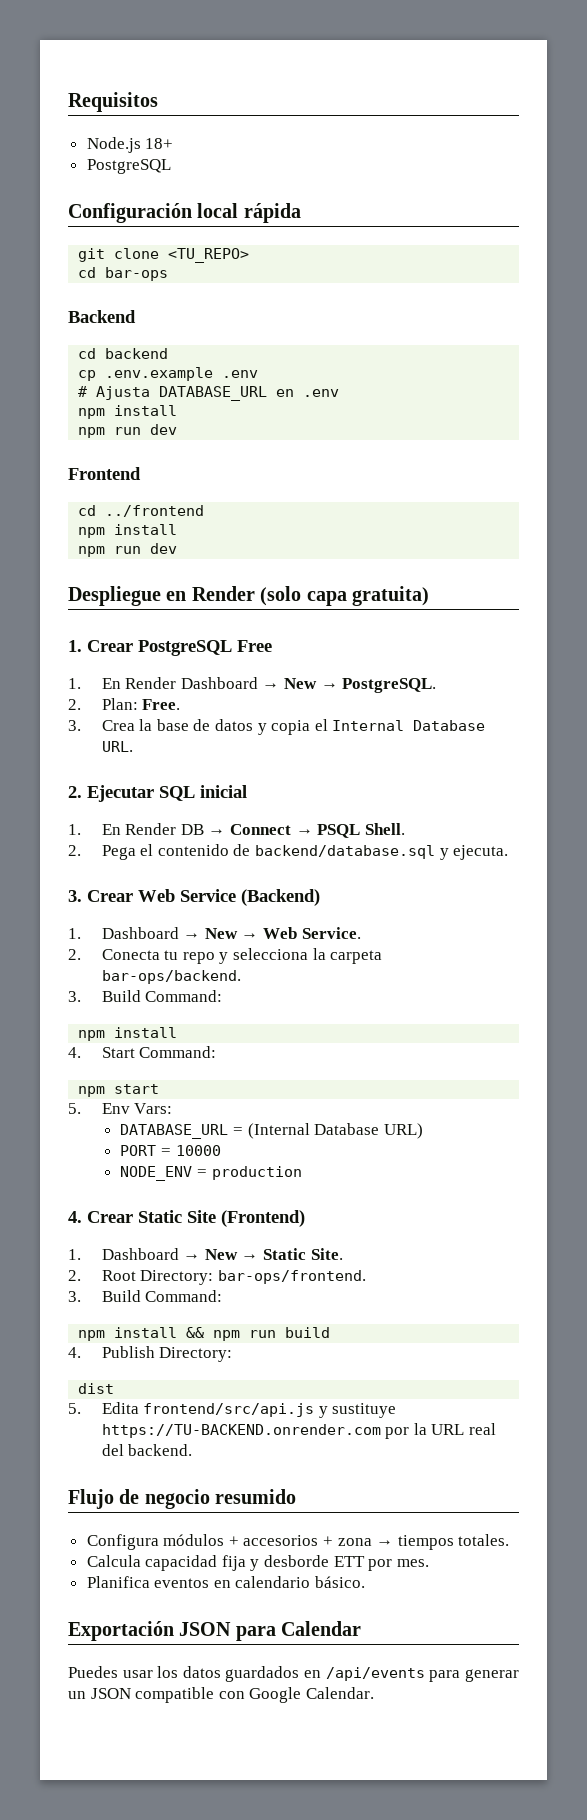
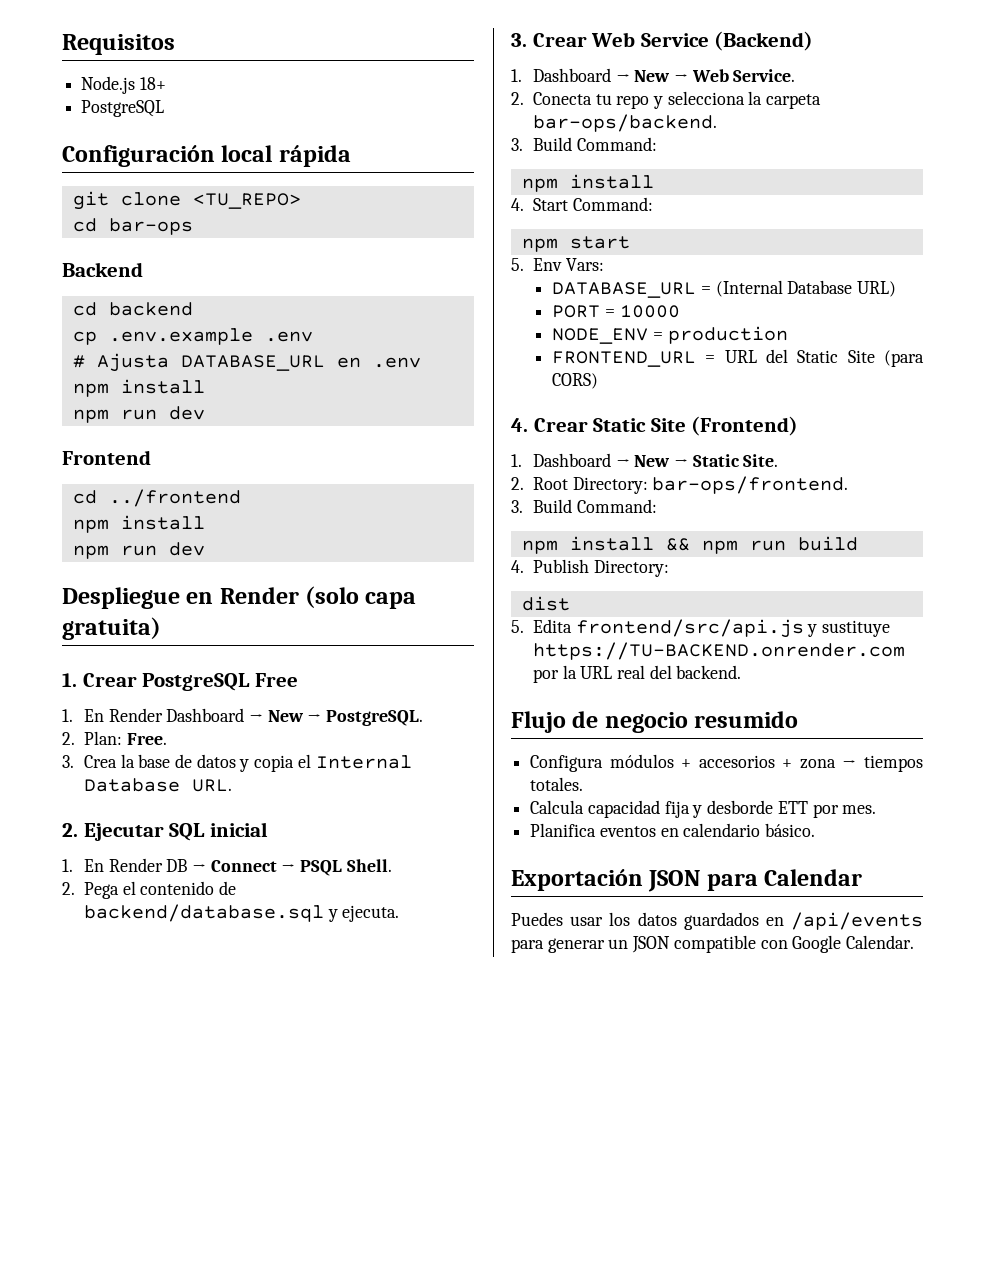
+ FRONTEND_URL = URL del Static Site (para CORS)

